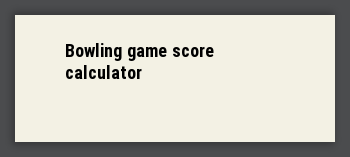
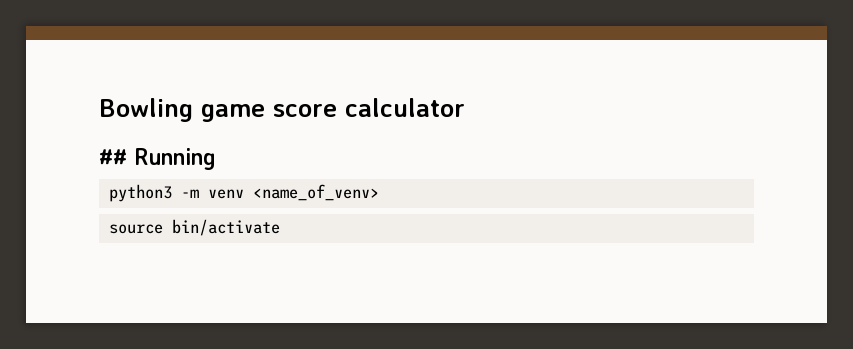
+ ## Running
+ python3 -m venv <name_of_venv>
+ source bin/activate

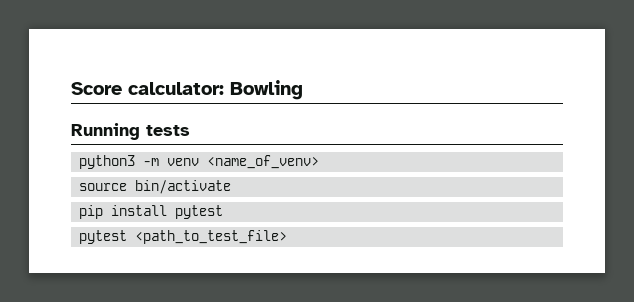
- Bowling game score calculator
- ## Running
+ Score calculator: Bowling
+ Running tests
+ pip install pytest
+ pytest <path_to_test_file>

